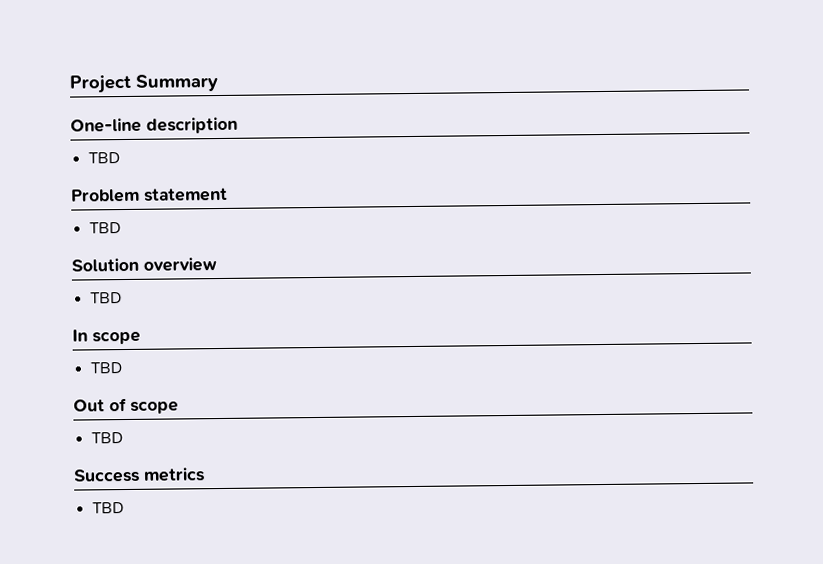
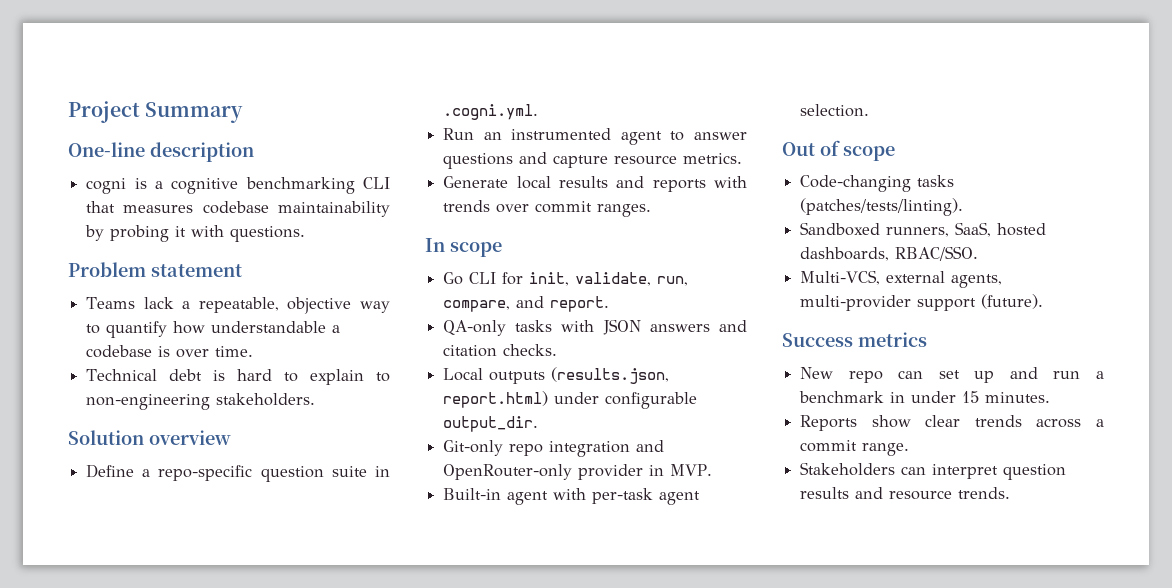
  One-line description
- TBD
+ cogni is a cognitive benchmarking CLI that measures codebase maintainability by probing it with questions.
  Problem statement
- TBD
+ Teams lack a repeatable, objective way to quantify how understandable a codebase is over time.
+ Technical debt is hard to explain to non-engineering stakeholders.
  Solution overview
- TBD
+ Define a repo-specific question suite in .cogni.yml.
+ Run an instrumented agent to answer questions and capture resource metrics.
+ Generate local results and reports with trends over commit ranges.
  In scope
- TBD
+ Go CLI for init, validate, run, compare, and report.
+ QA-only tasks with JSON answers and citation checks.
+ Local outputs (results.json, report.html) under configurable output_dir.
+ Git-only repo integration and OpenRouter-only provider in MVP.
+ Built-in agent with per-task agent selection.
  Out of scope
- TBD
+ Code-changing tasks (patches/tests/linting).
+ Sandboxed runners, SaaS, hosted dashboards, RBAC/SSO.
+ Multi-VCS, external agents, multi-provider support (future).
  Success metrics
- TBD
+ New repo can set up and run a benchmark in under 15 minutes.
+ Reports show clear trends across a commit range.
+ Stakeholders can interpret question results and resource trends.

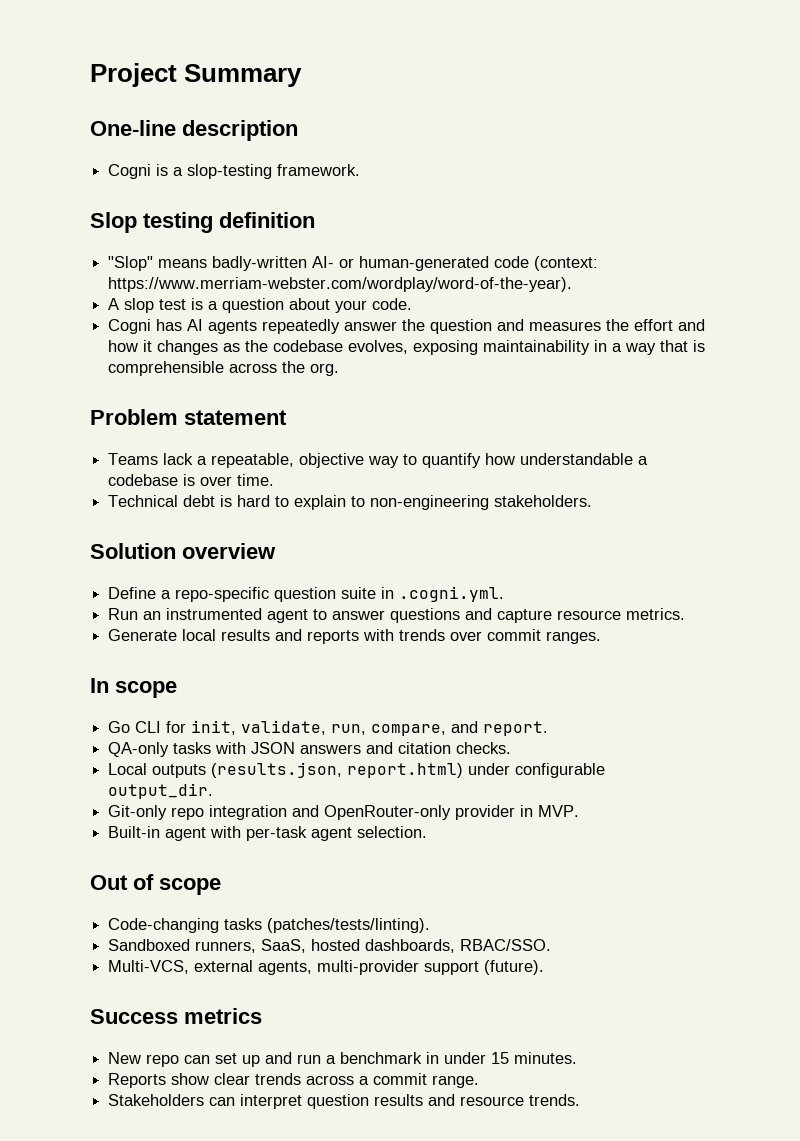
- cogni is a cognitive benchmarking CLI that measures codebase maintainability by probing it with questions.
+ Cogni is a slop-testing framework.
+ Slop testing definition
+ "Slop" means badly-written AI- or human-generated code (context: https://www.merriam-webster.com/wordplay/word-of-the-year).
+ A slop test is a question about your code.
+ Cogni has AI agents repeatedly answer the question and measures the effort and how it changes as the codebase evolves, exposing maintainability in a way that is comprehensible across the org.

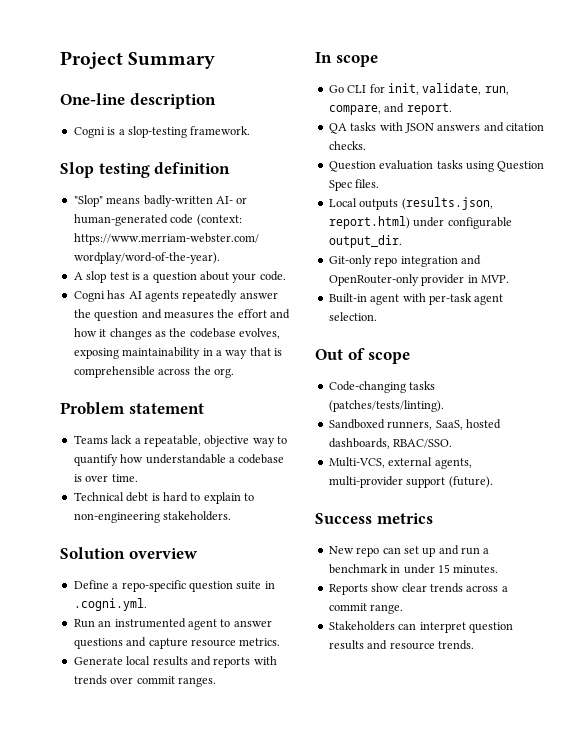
- QA-only tasks with JSON answers and citation checks.
+ QA tasks with JSON answers and citation checks.
+ Question evaluation tasks using Question Spec files.

